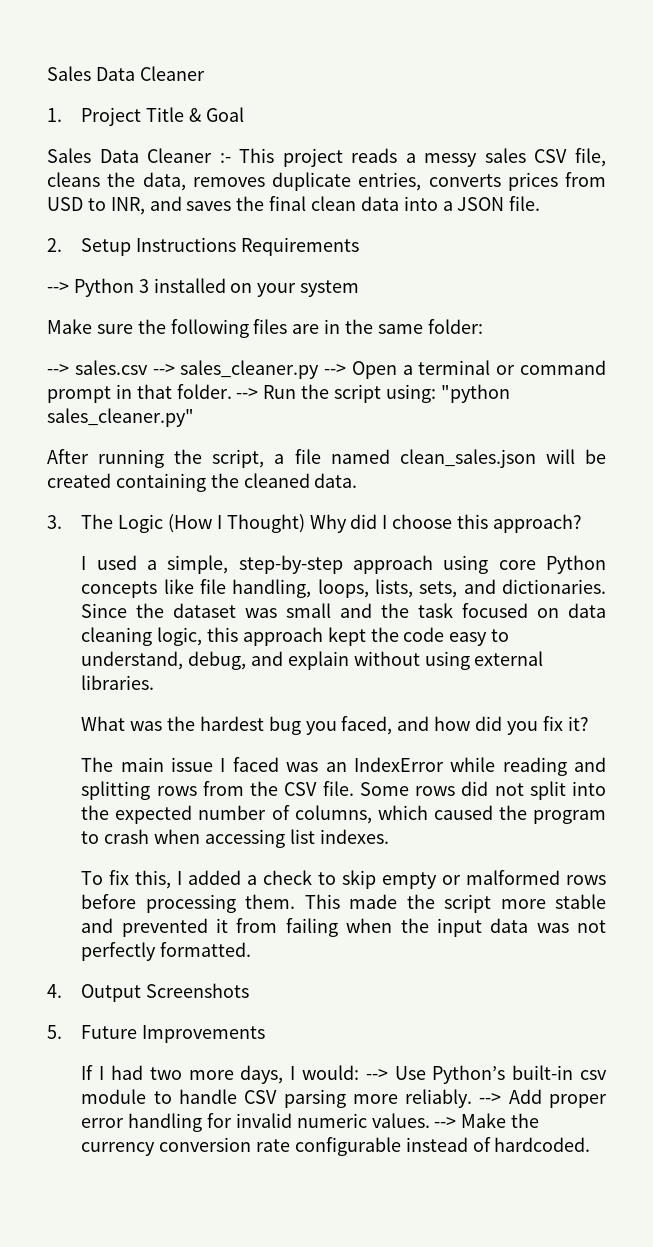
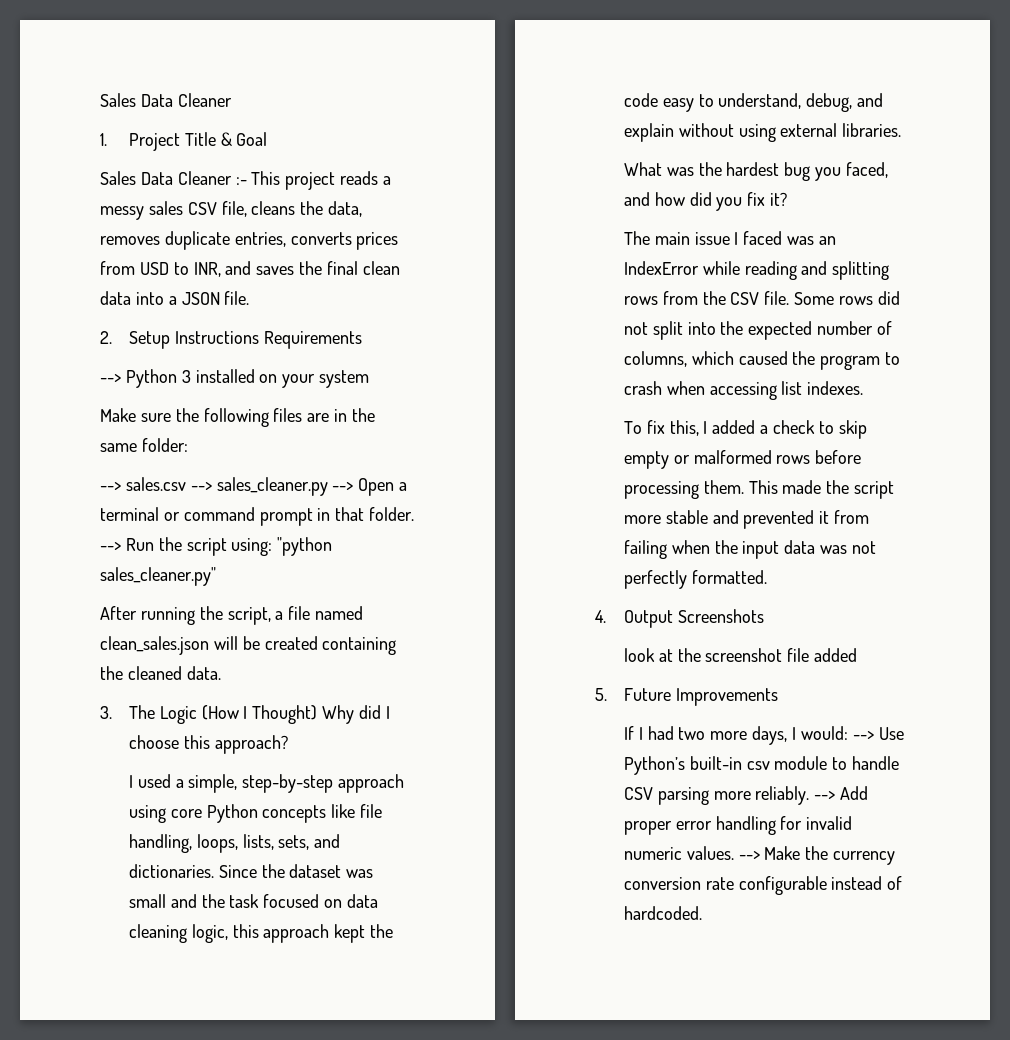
+ look at the screenshot file added

